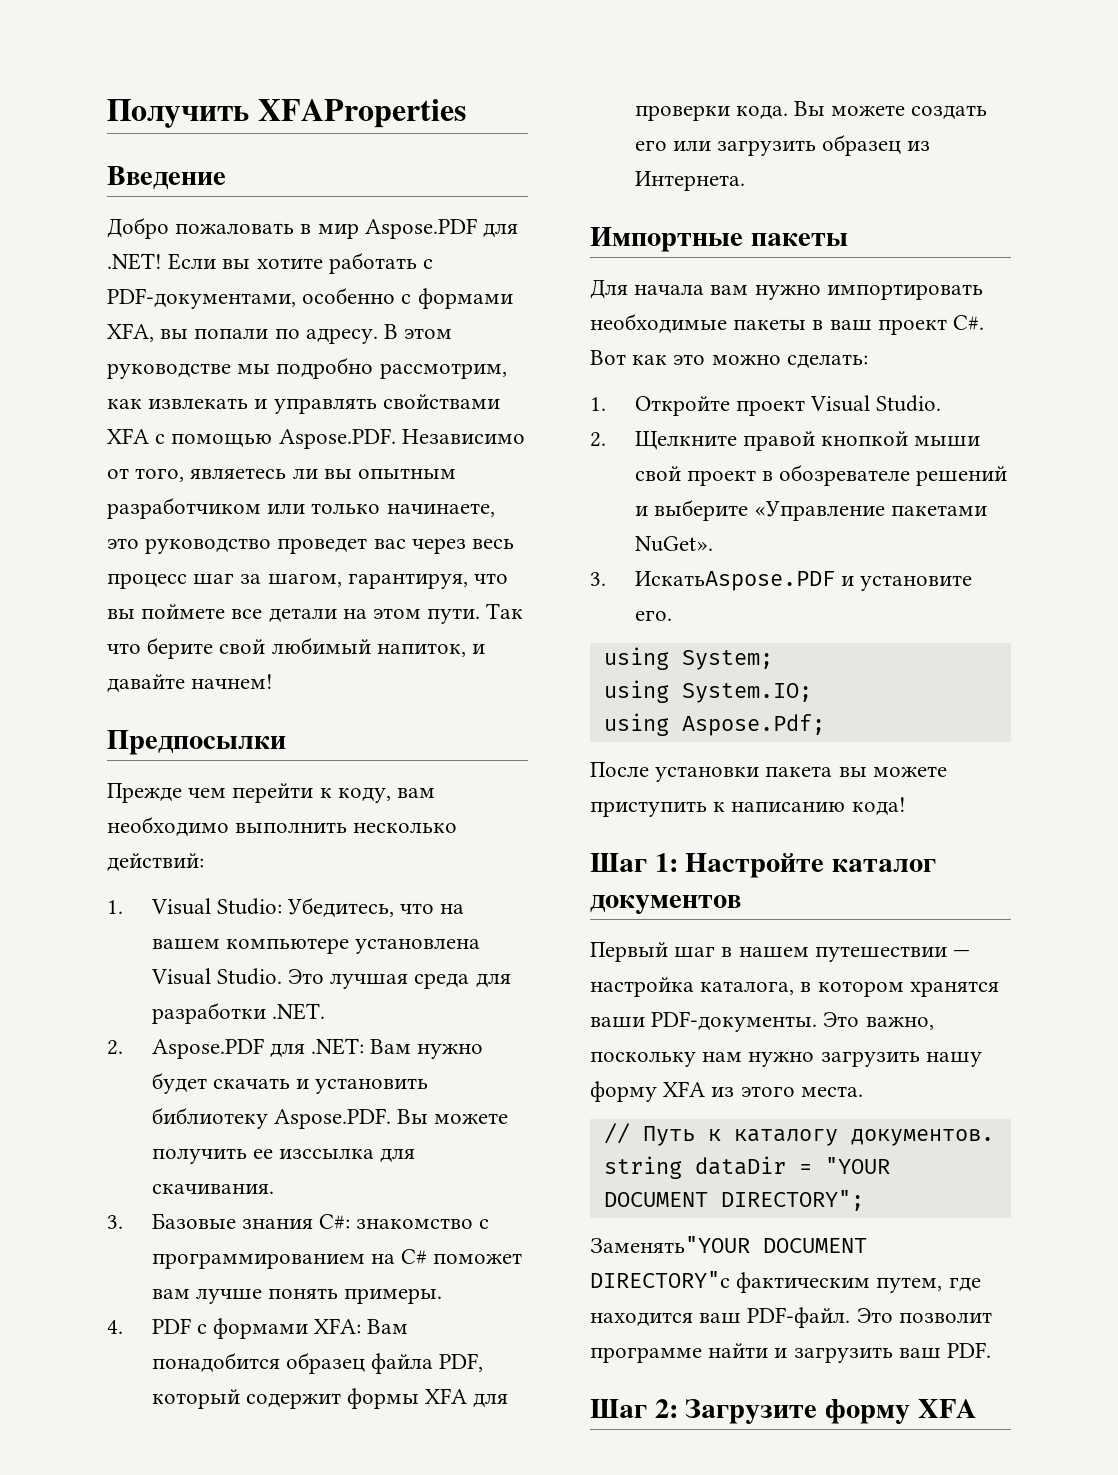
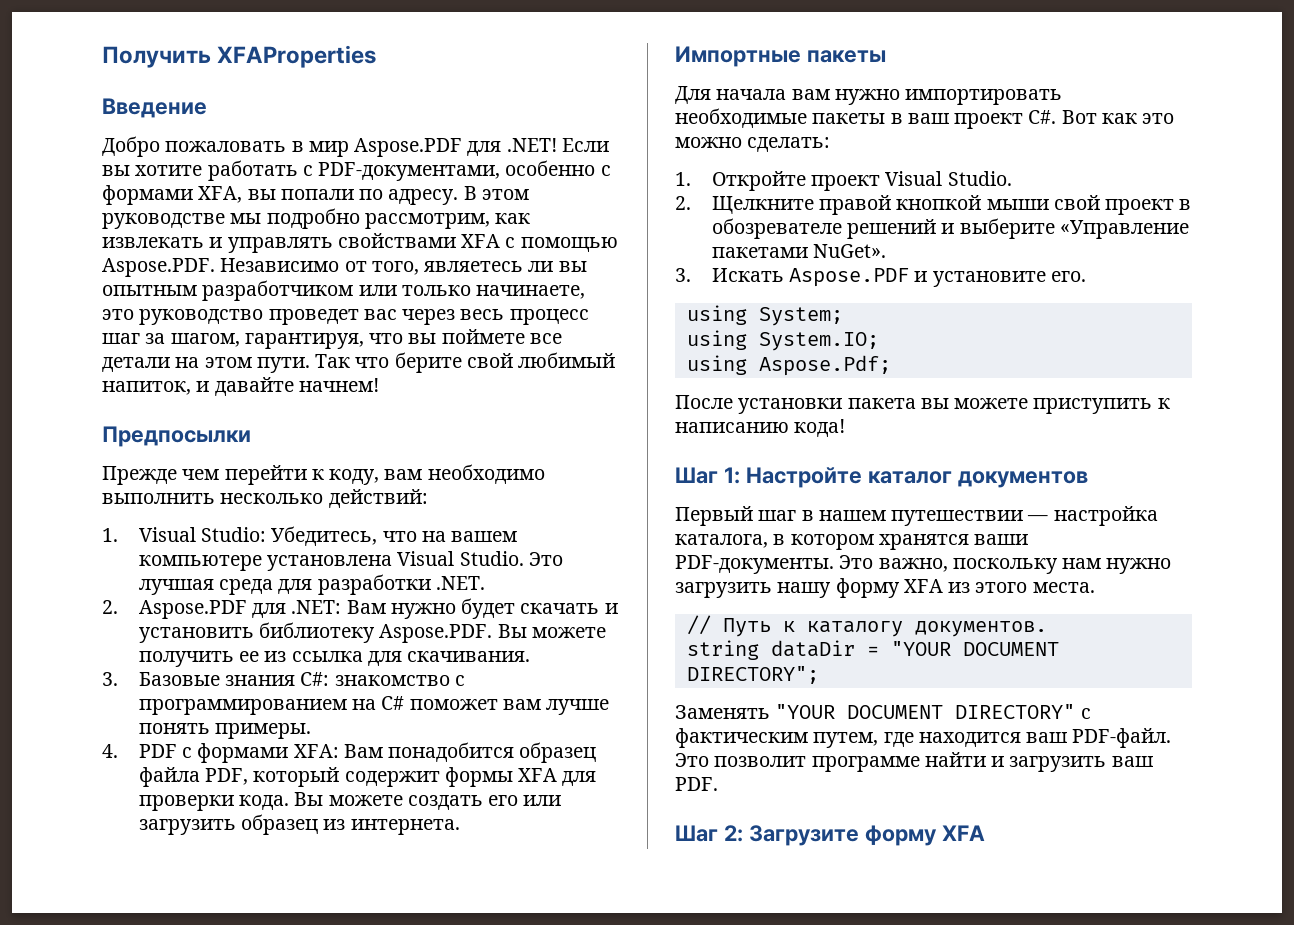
- 2. Aspose.PDF для .NET: Вам нужно будет скачать и установить библиотеку Aspose.PDF. Вы можете получить ее изссылка для скачивания.
+ 2. Aspose.PDF для .NET: Вам нужно будет скачать и установить библиотеку Aspose.PDF. Вы можете получить ее из ссылка для скачивания.
- Вы можете создать его или загрузить образец из Интернета.
+ Вы можете создать его или загрузить образец из интернета.
- 3. ИскатьAspose.PDF и установите его.
+ 3. Искать Aspose.PDF и установите его.
- Заменять"YOUR DOCUMENT DIRECTORY"с фактическим путем, где находится ваш PDF-файл.
+ Заменять "YOUR DOCUMENT DIRECTORY" с фактическим путем, где находится ваш PDF-файл.

